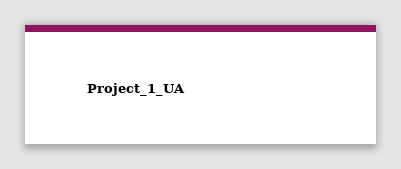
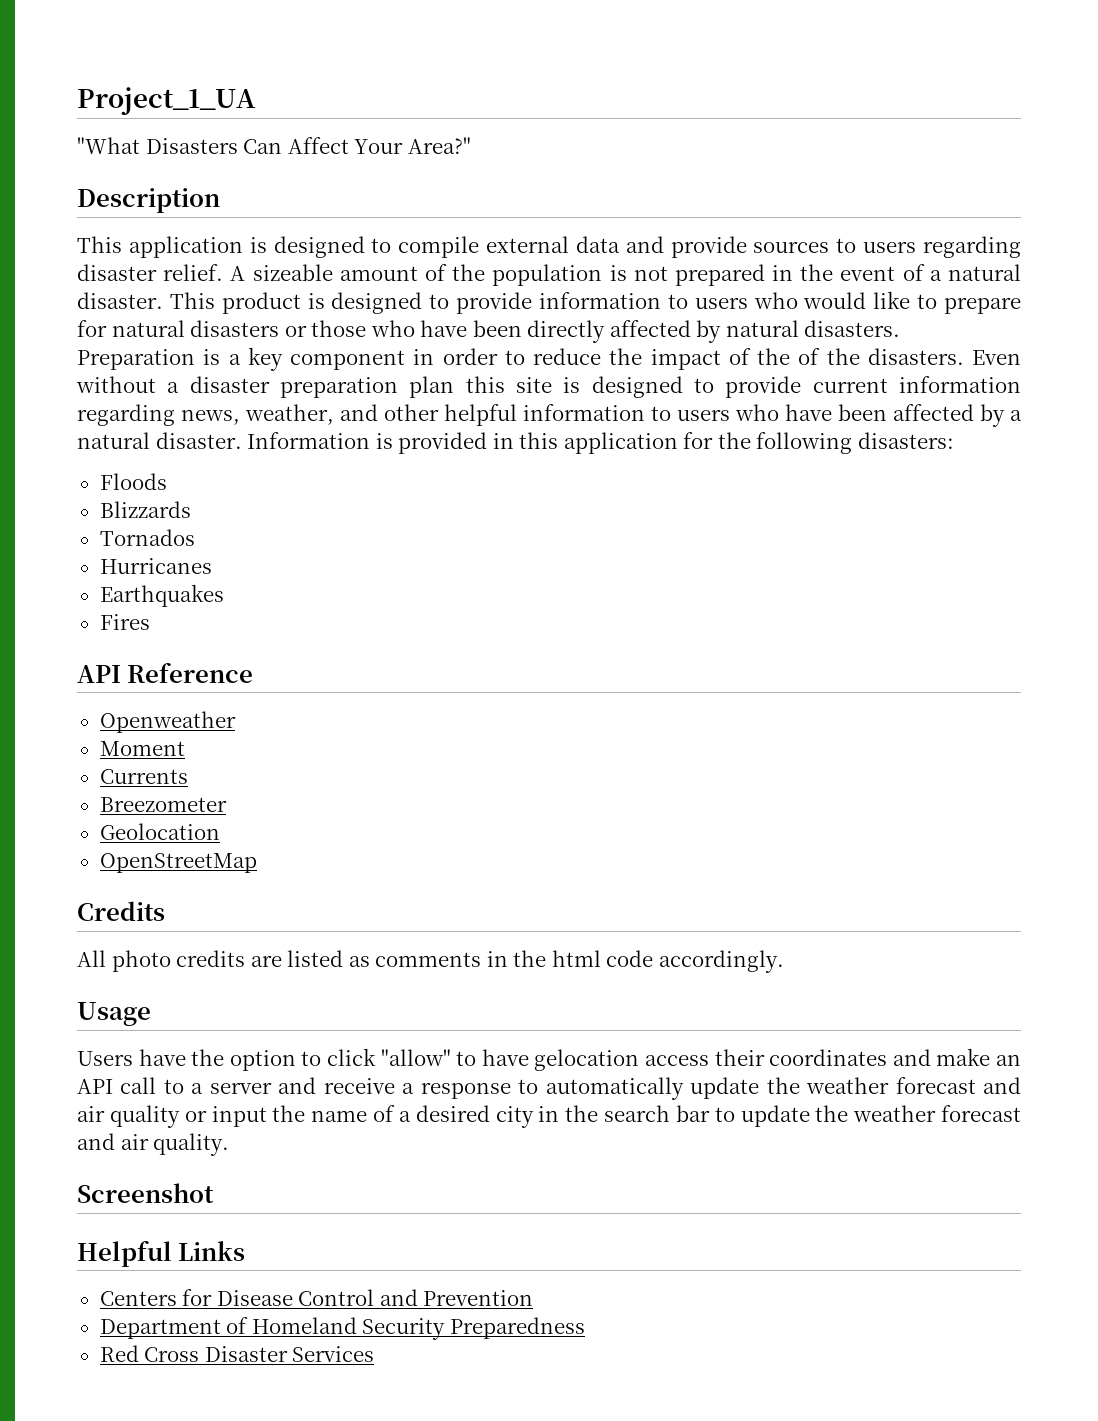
+ "What Disasters Can Affect Your Area?"
+ Description
+ This application is designed to compile external data and provide sources to users regarding disaster relief. A sizeable amount of the population is not prepared in the event of a natural disaster. This product is designed to provide information to users who would like to prepare for natural disasters or those who have been directly affected by natural disasters. Preparation is a key component in order to reduce the impact of the of the disasters. Even without a disaster preparation plan this site is designed to provide current information regarding news, weather, and other helpful information to users who have been affected by a natural disaster. Information is provided in this application for the following disasters:
+ Floods
+ Blizzards
+ Tornados
+ Hurricanes
+ Earthquakes
+ Fires
+ API Reference
+ Openweather
+ Moment
+ Currents
+ Breezometer
+ Geolocation
+ OpenStreetMap
+ Credits
+ All photo credits are listed as comments in the html code accordingly.
+ Usage
+ Users have the option to click "allow" to have gelocation access their coordinates and make an API call to a server and receive a response to automatically update the weather forecast and air quality or input the name of a desired city in the search bar to update the weather forecast and air quality.
+ Screenshot
+ Helpful Links
+ Centers for Disease Control and Prevention
+ Department of Homeland Security Preparedness
+ Red Cross Disaster Services

